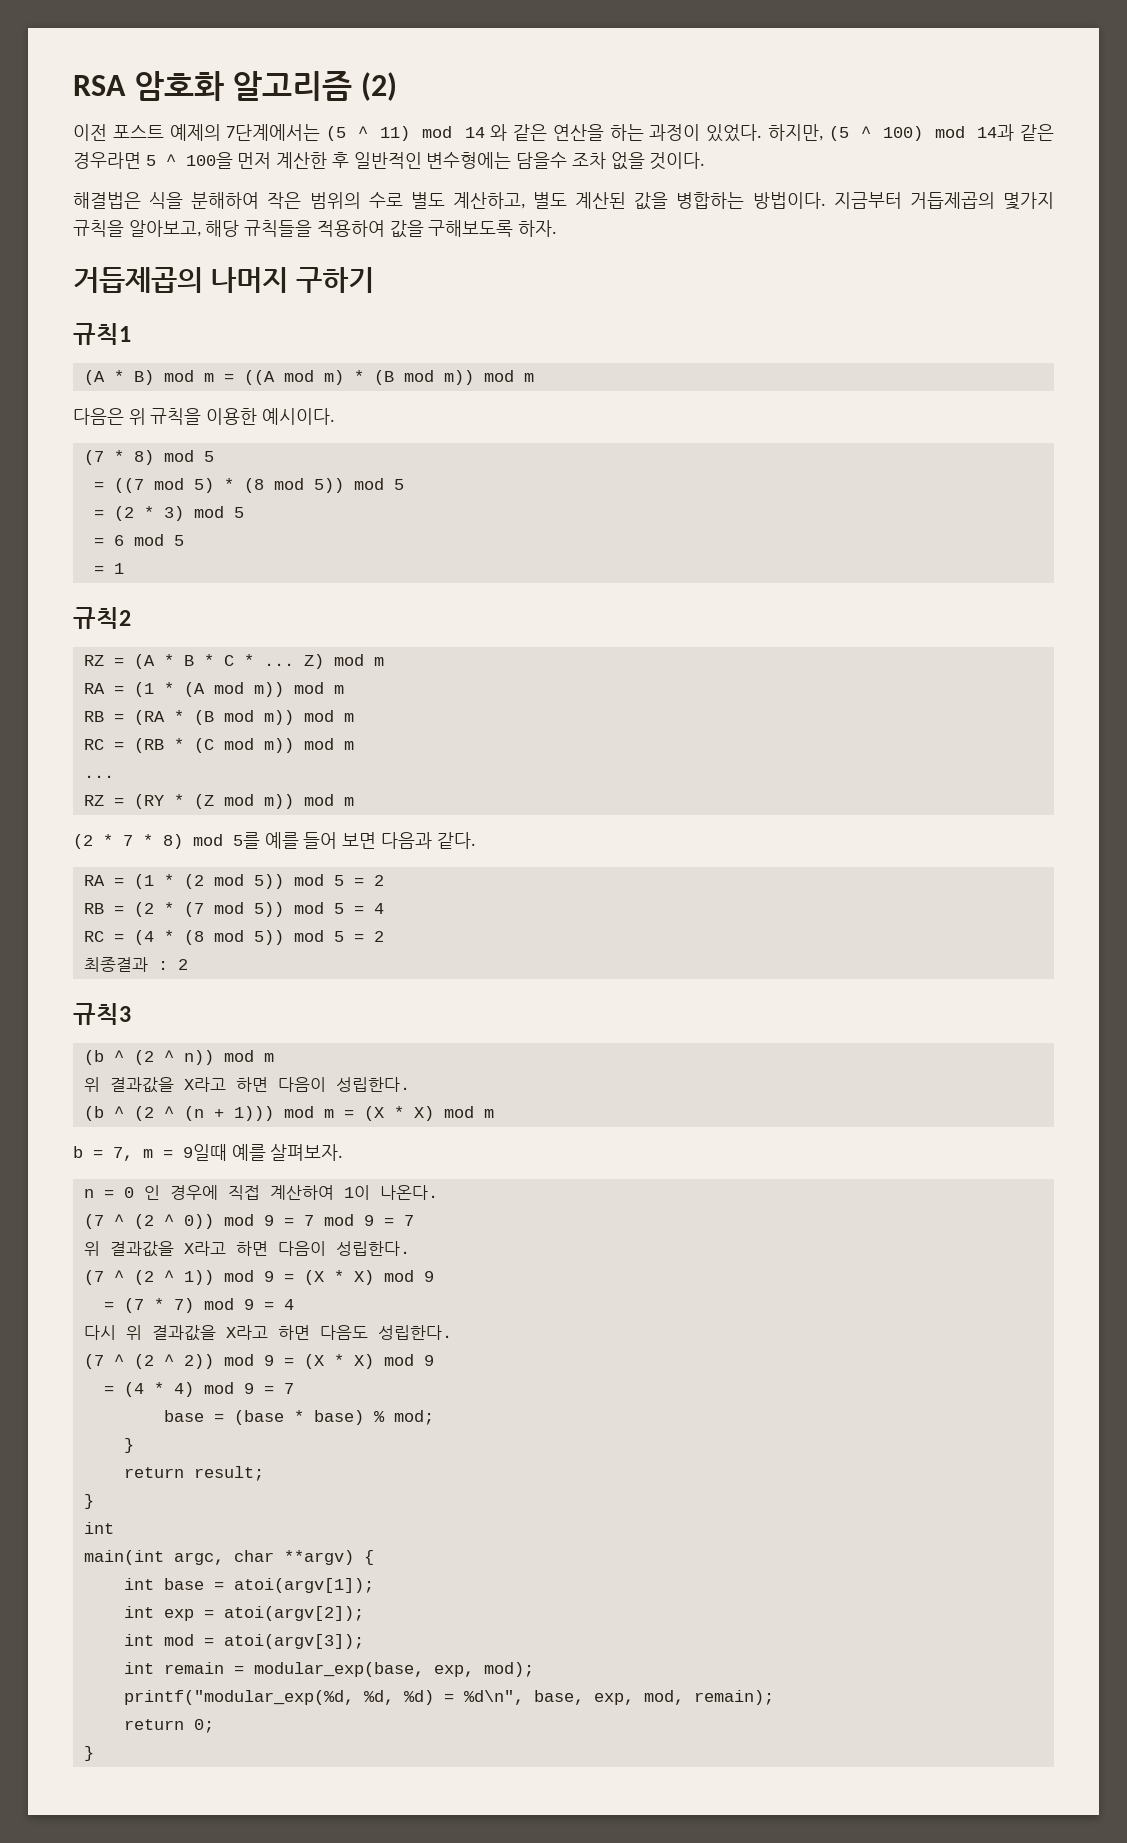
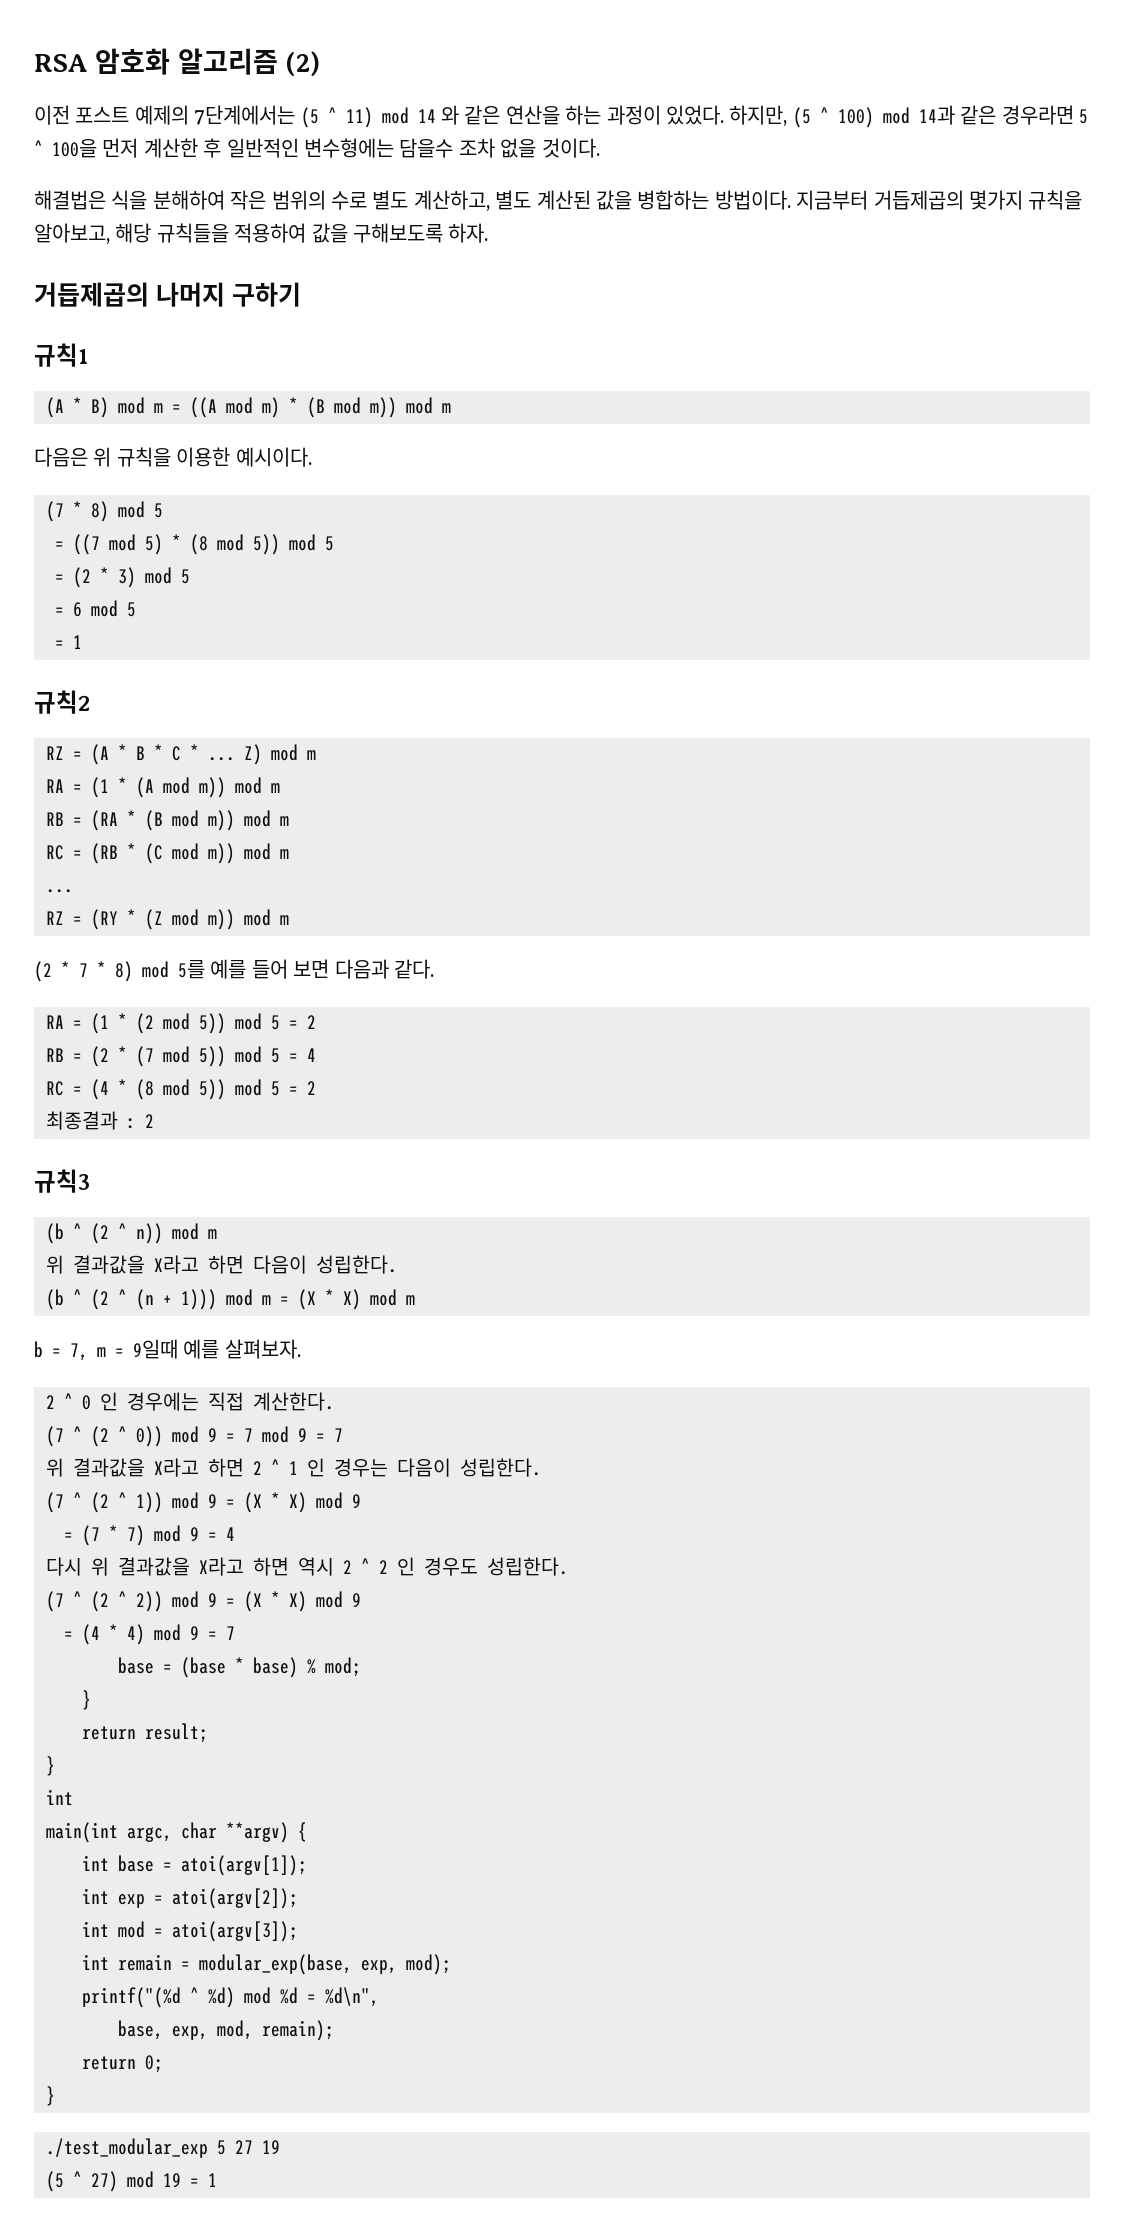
- n = 0 인 경우에 직접 계산하여 1이 나온다.
+ 2 ^ 0 인 경우에는 직접 계산한다.
  (7 ^ (2 ^ 0)) mod 9 = 7 mod 9 = 7
- 위 결과값을 X라고 하면 다음이 성립한다.
+ 위 결과값을 X라고 하면 2 ^ 1 인 경우는 다음이 성립한다.
- 다시 위 결과값을 X라고 하면 다음도 성립한다.
+ 다시 위 결과값을 X라고 하면 역시 2 ^ 2 인 경우도 성립한다.
- printf("modular_exp(%d, %d, %d) = %d\n", base, exp, mod, remain);
+ printf("(%d ^ %d) mod %d = %d\n",
+ base, exp, mod, remain);
+ ./test_modular_exp 5 27 19
+ (5 ^ 27) mod 19 = 1

